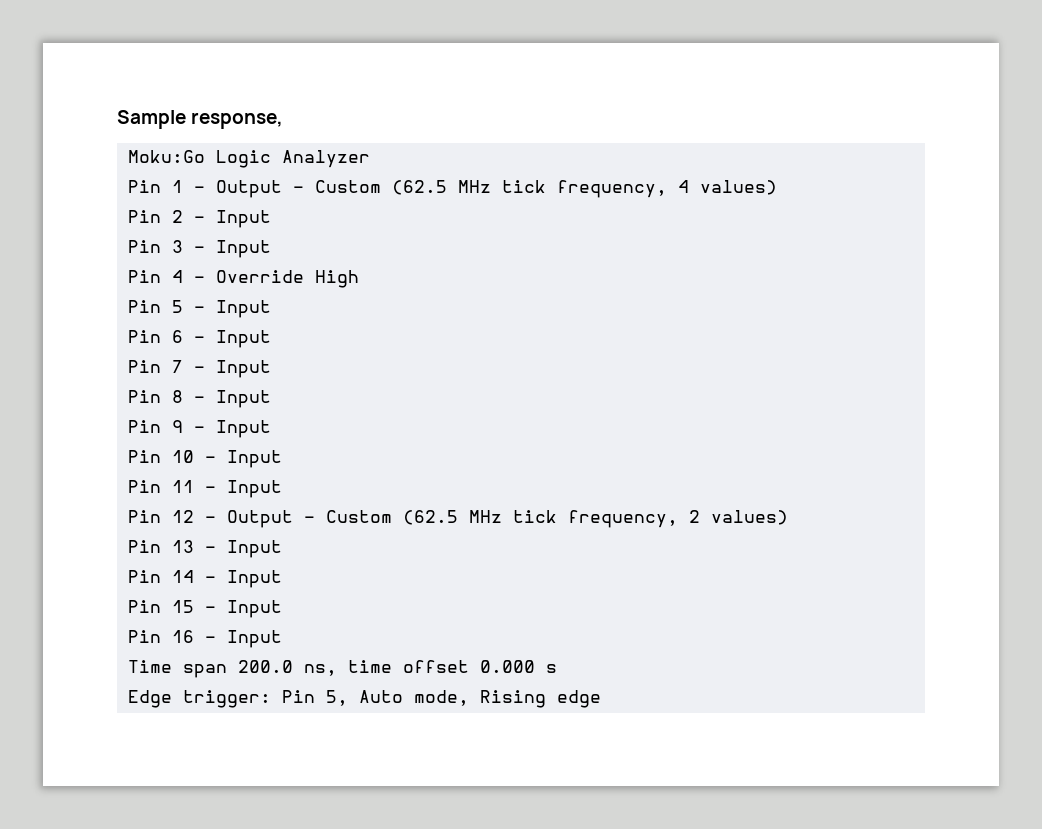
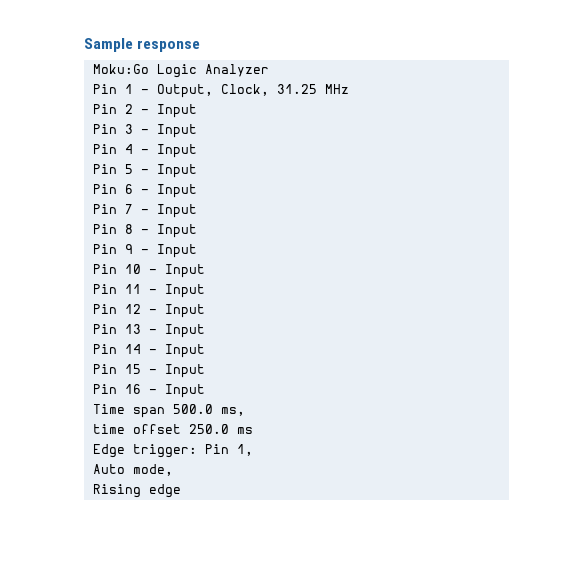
- Sample response,
+ Sample response
- Pin 1 - Output - Custom (62.5 MHz tick frequency, 4 values)
+ Pin 1 - Output, Clock, 31.25 MHz
- Pin 4 - Override High
+ Pin 4 - Input
- Pin 12 - Output - Custom (62.5 MHz tick frequency, 2 values)
+ Pin 12 - Input
- Time span 200.0 ns, time offset 0.000 s
+ Time span 500.0 ms,
+ time offset 250.0 ms
- Edge trigger: Pin 5, Auto mode, Rising edge
+ Edge trigger: Pin 1,
+ Auto mode,
+ Rising edge

